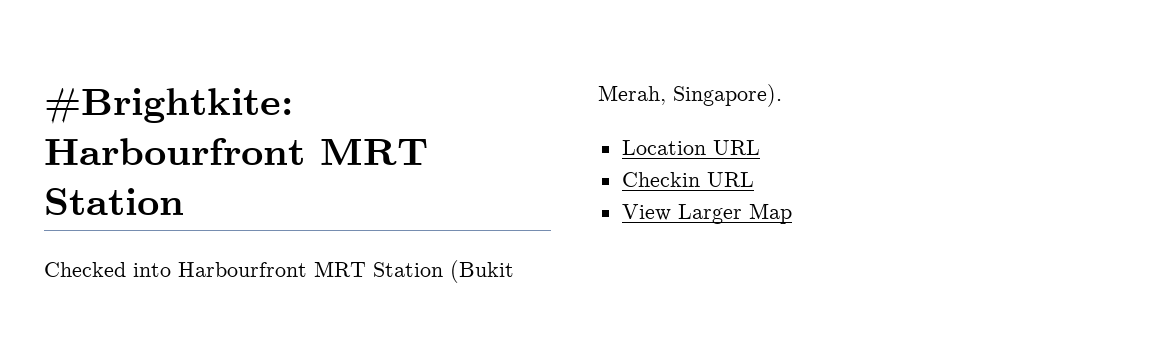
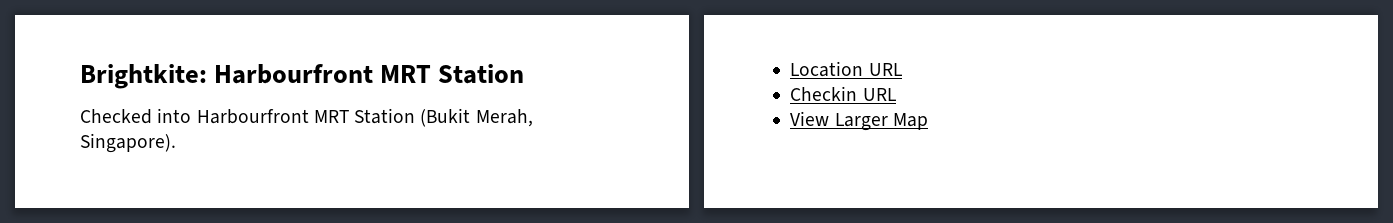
- #Brightkite: Harbourfront MRT Station
+ Brightkite: Harbourfront MRT Station

